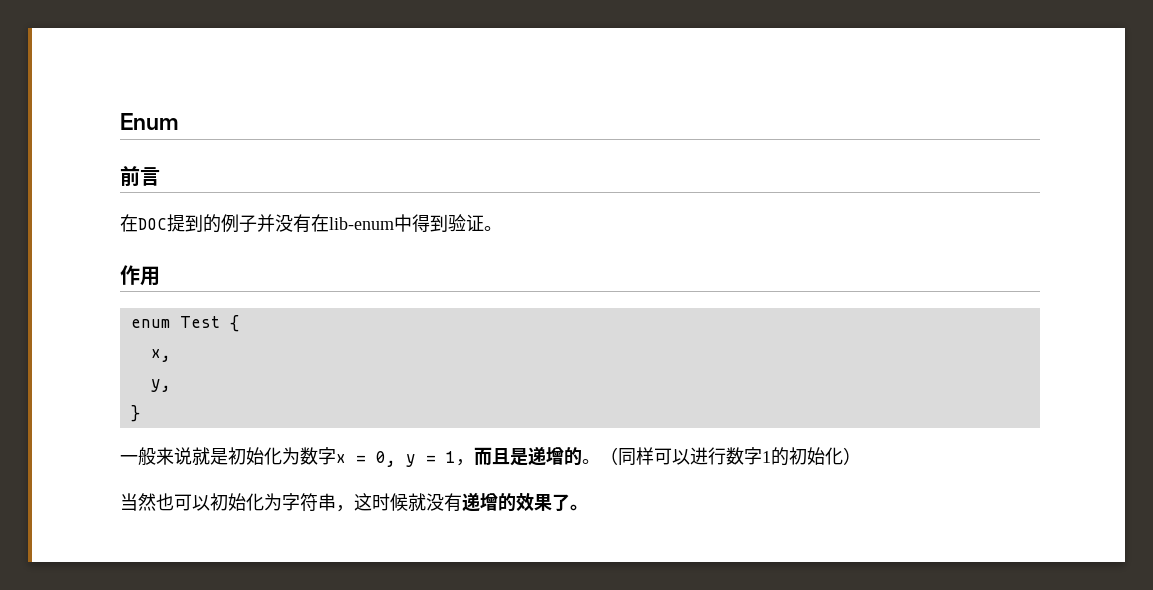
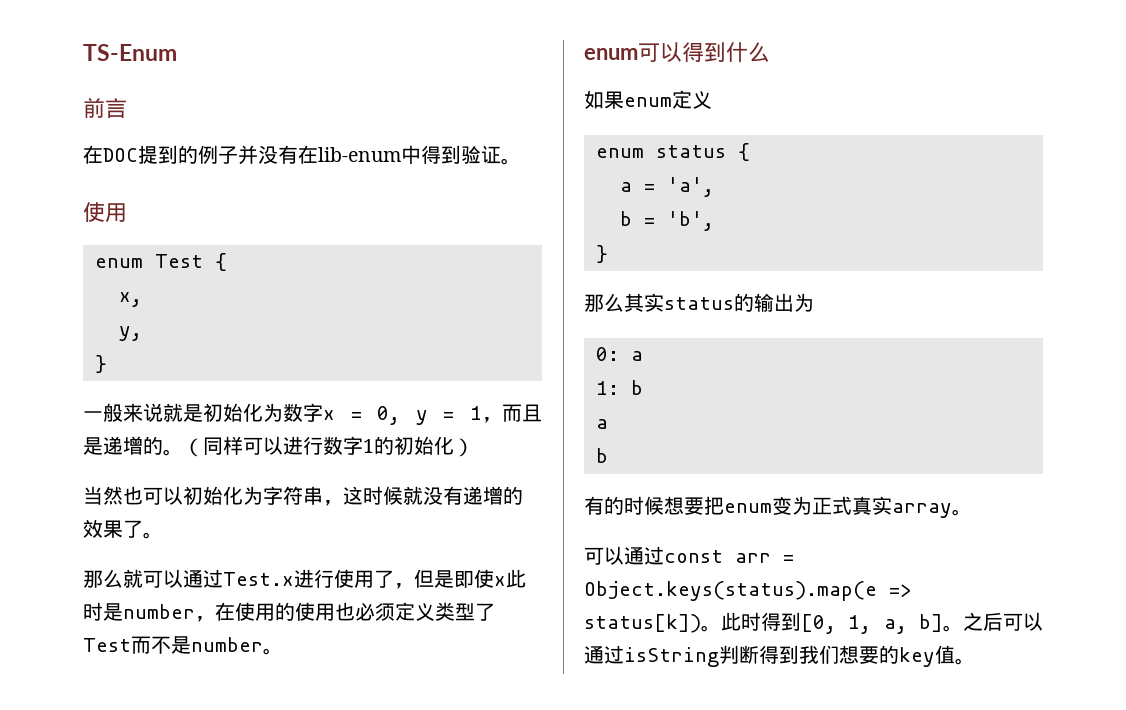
- Enum
+ TS-Enum
  在DOC提到的例子并没有在lib-enum中得到验证。
- 作用
+ 使用
+ 那么就可以通过Test.x进行使用了，但是即使x此时是number，在使用的使用也必须定义类型了Test而不是number。
+ enum可以得到什么
+ 如果enum定义
+ enum status {
+ a = 'a',
+ b = 'b',
+ }
+ 那么其实status的输出为
+ 0: a
+ 1: b
+ a
+ b
+ 有的时候想要把enum变为正式真实array。
+ 可以通过const arr = Object.keys(status).map(e => status[k])。此时得到[0, 1, a, b]。之后可以通过isString判断得到我们想要的key值。

